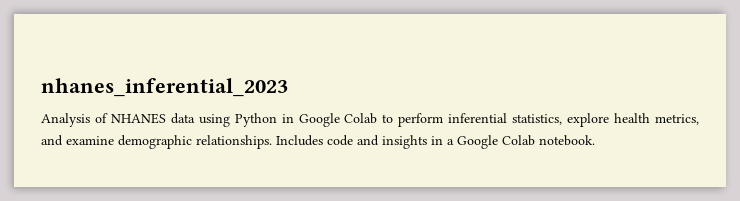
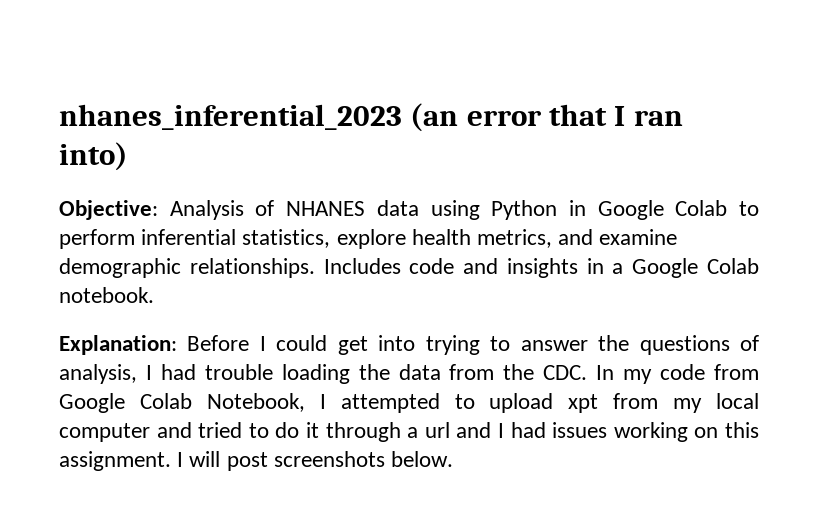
- nhanes_inferential_2023
- Analysis of NHANES data using Python in Google Colab to perform inferential statistics, explore health metrics, and examine demographic relationships.
+ nhanes_inferential_2023 (an error that I ran into)
+ Objective: Analysis of NHANES data using Python in Google Colab to perform inferential statistics, explore health metrics, and examine demographic relationships.
+ Explanation: Before I could get into trying to answer the questions of analysis, I had trouble loading the data from the CDC. In my code from Google Colab Notebook, I attempted to upload xpt from my local computer and tried to do it through a url and I had issues working on this assignment. I will post screenshots below.

